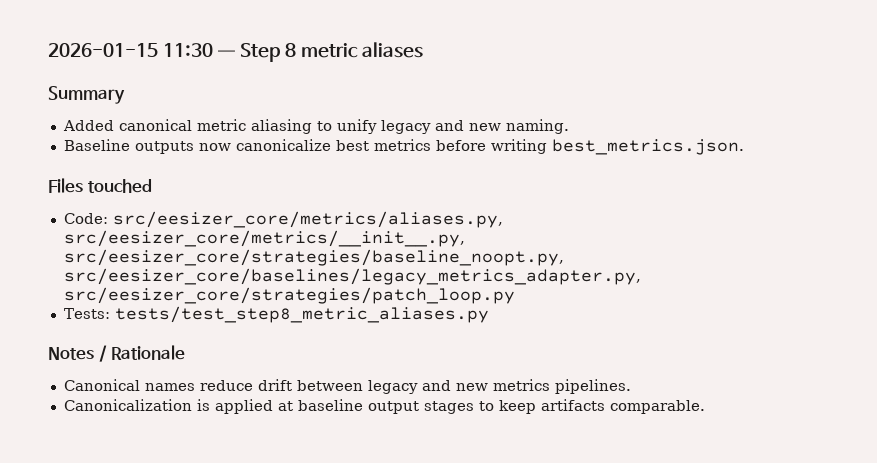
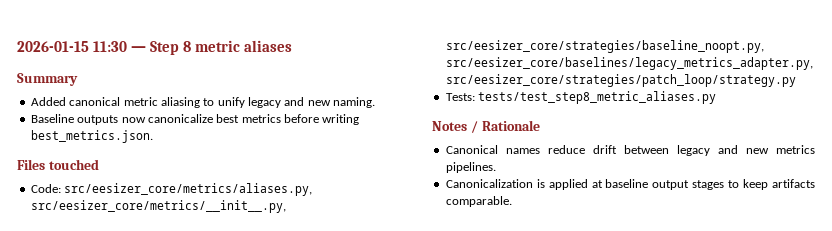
- Code: src/eesizer_core/metrics/aliases.py, src/eesizer_core/metrics/__init__.py, src/eesizer_core/strategies/baseline_noopt.py, src/eesizer_core/baselines/legacy_metrics_adapter.py, src/eesizer_core/strategies/patch_loop.py
+ Code: src/eesizer_core/metrics/aliases.py, src/eesizer_core/metrics/__init__.py, src/eesizer_core/strategies/baseline_noopt.py, src/eesizer_core/baselines/legacy_metrics_adapter.py, src/eesizer_core/strategies/patch_loop/strategy.py

